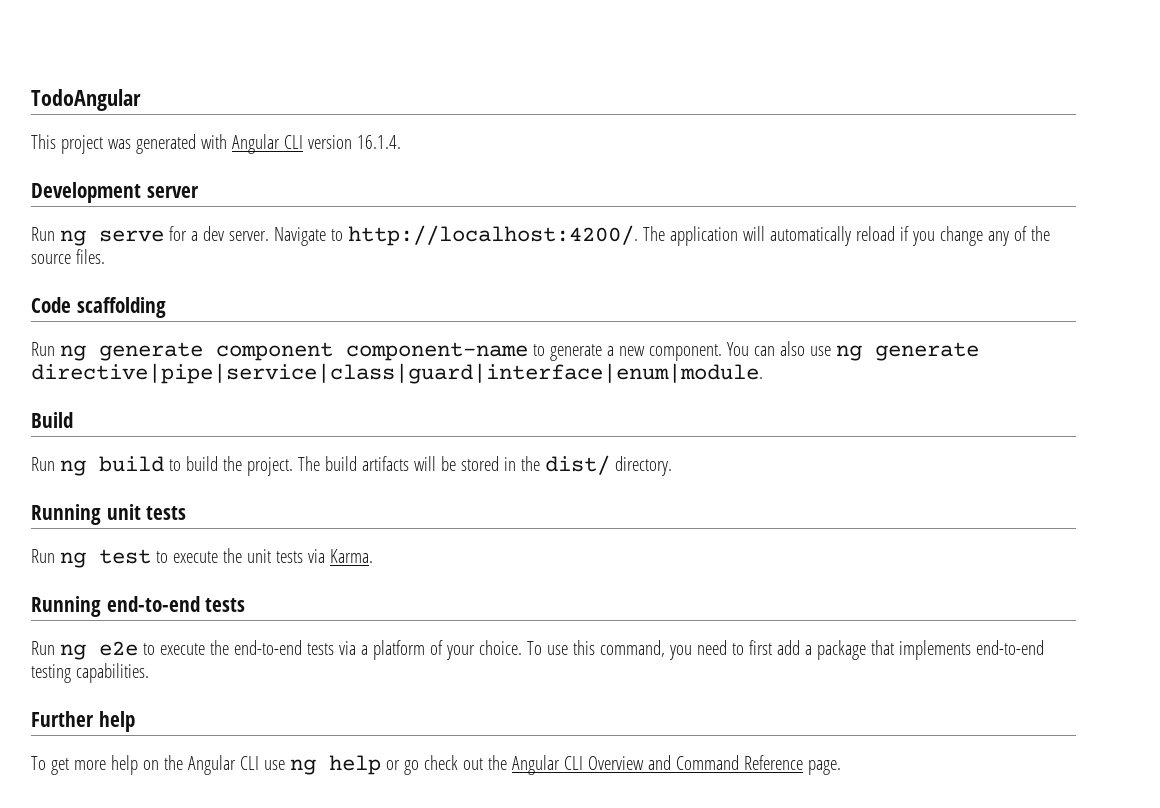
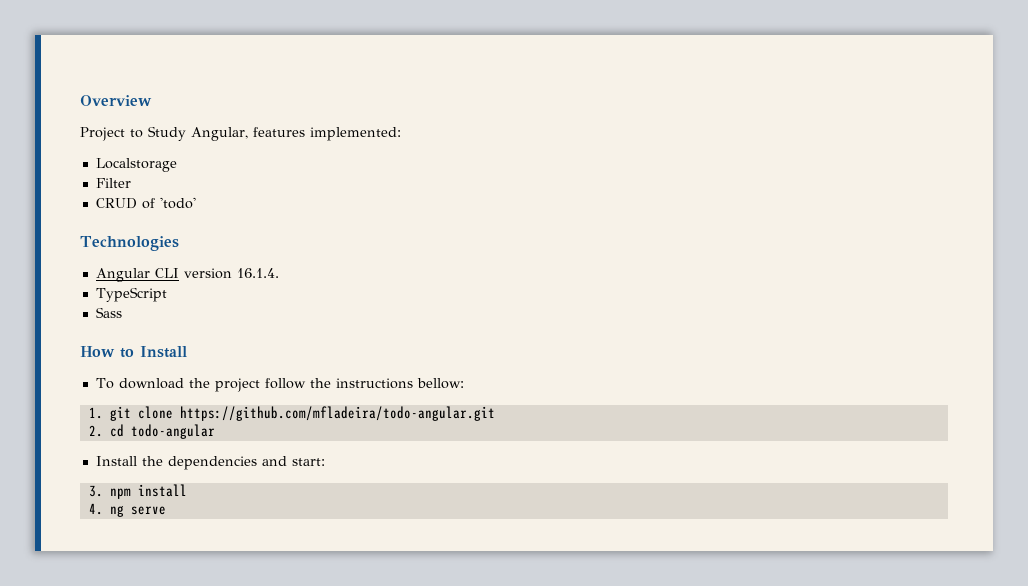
- TodoAngular
- This project was generated with Angular CLI version 16.1.4.
- Development server
- Run ng serve for a dev server. Navigate to http://localhost:4200/. The application will automatically reload if you change any of the source files.
- Code scaffolding
- Run ng generate component component-name to generate a new component. You can also use ng generate directive|pipe|service|class|guard|interface|enum|module.
- Build
- Run ng build to build the project. The build artifacts will be stored in the dist/ directory.
- Running unit tests
- Run ng test to execute the unit tests via Karma.
- Running end-to-end tests
- Run ng e2e to execute the end-to-end tests via a platform of your choice. To use this command, you need to first add a package that implements end-to-end testing capabilities.
- Further help
- To get more help on the Angular CLI use ng help or go check out the Angular CLI Overview and Command Reference page.
+ Overview
+ Project to Study Angular, features implemented:
+ Localstorage
+ Filter
+ CRUD of 'todo'
+ Technologies
+ Angular CLI version 16.1.4.
+ TypeScript
+ Sass
+ How to Install
+ To download the project follow the instructions bellow:
+ 1. git clone https://github.com/mfladeira/todo-angular.git
+ 2. cd todo-angular
+ Install the dependencies and start:
+ 3. npm install
+ 4. ng serve

